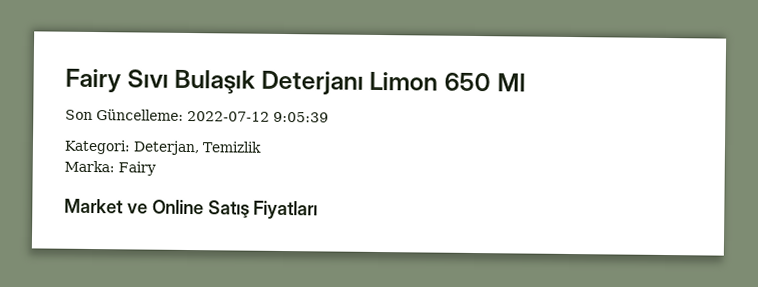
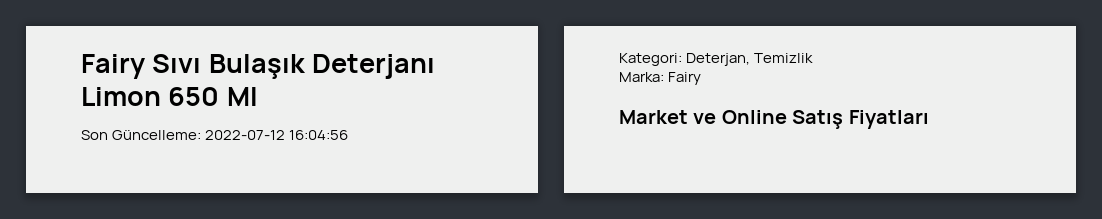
- Son Güncelleme: 2022-07-12 9:05:39
+ Son Güncelleme: 2022-07-12 16:04:56

